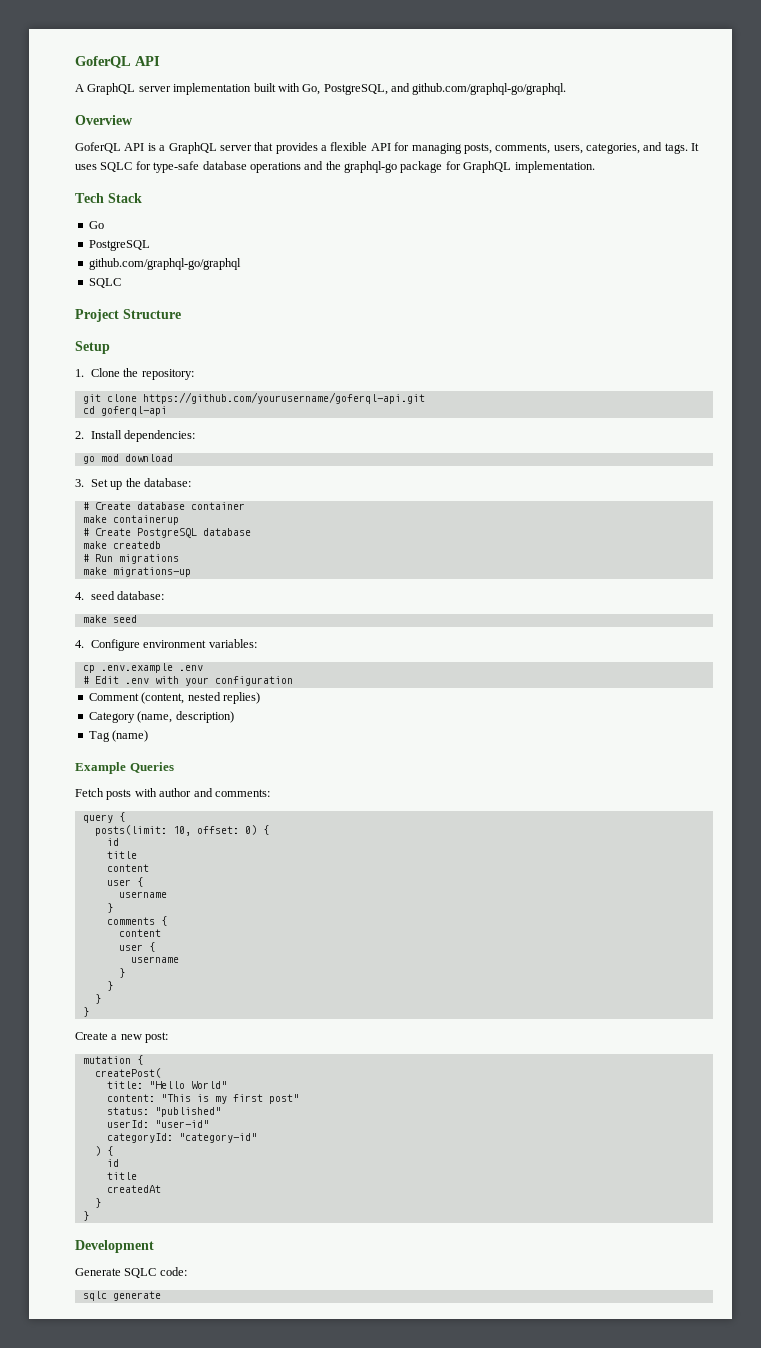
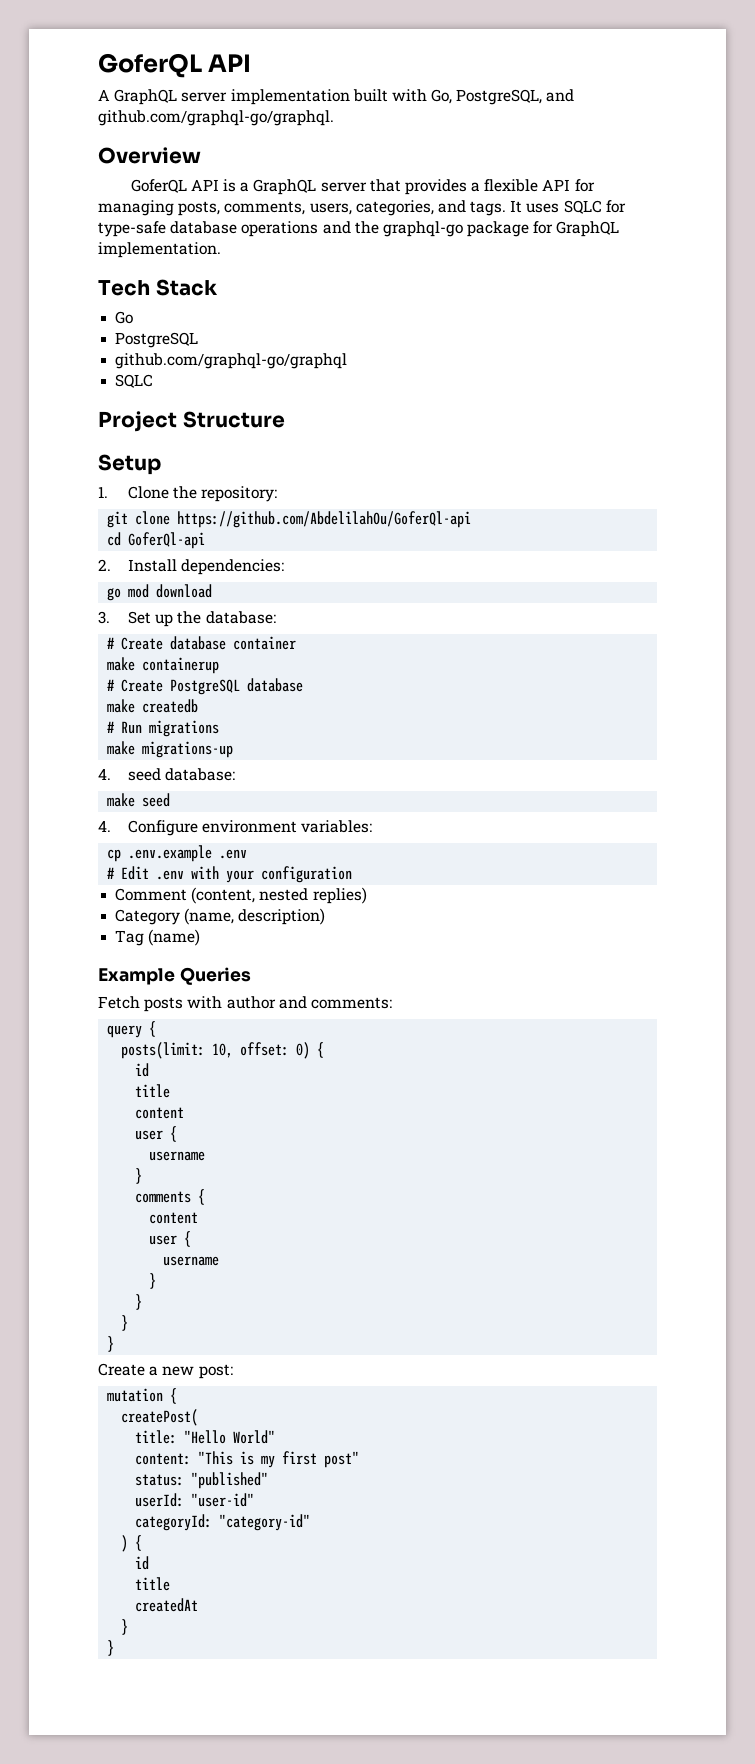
- git clone https://github.com/yourusername/goferql-api.git
+ git clone https://github.com/AbdelilahOu/GoferQl-api
- cd goferql-api
+ cd GoferQl-api
- Development
- Generate SQLC code:
- sqlc generate

